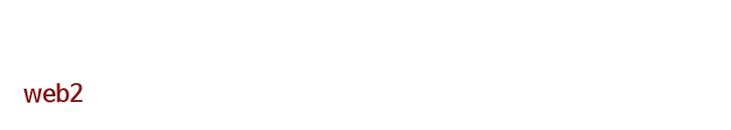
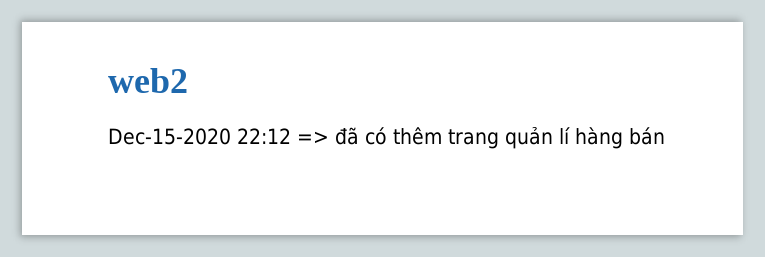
+ Dec-15-2020 22:12 => đã có thêm trang quản lí hàng bán

